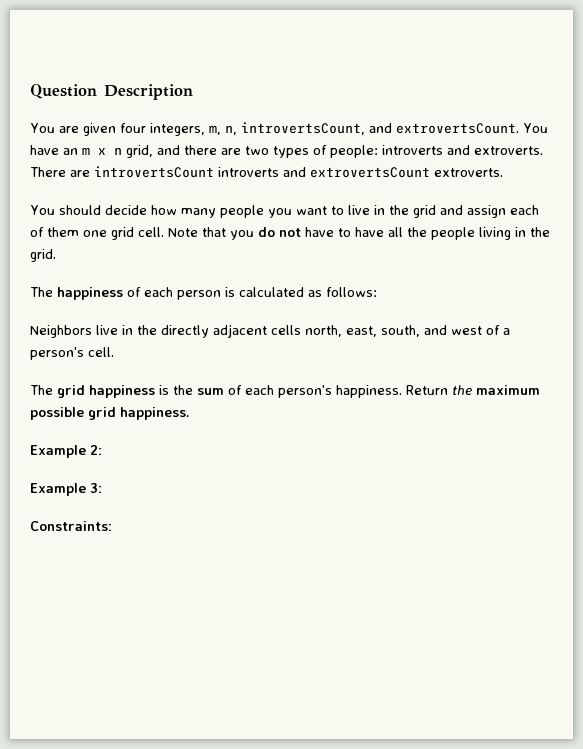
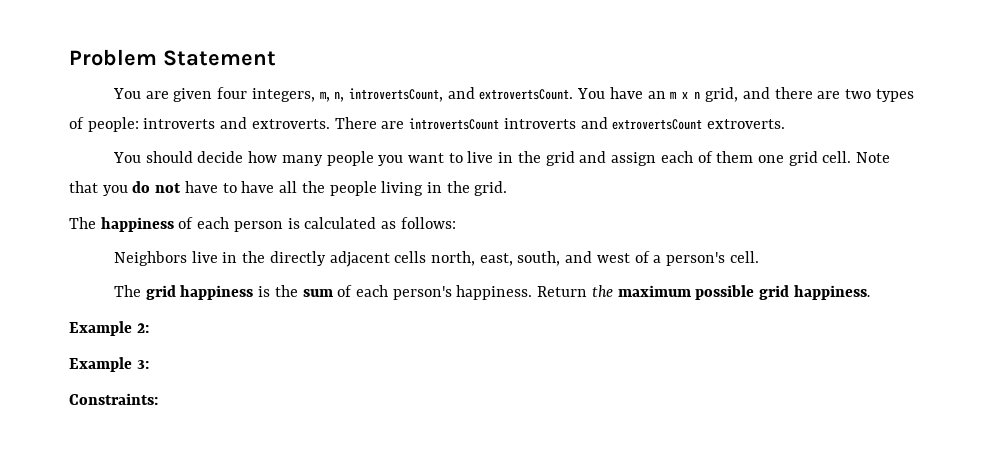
- Question Description
+ Problem Statement

